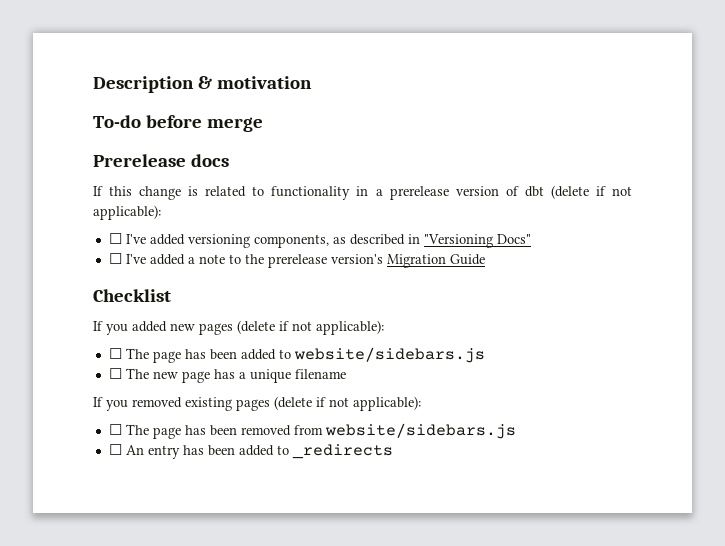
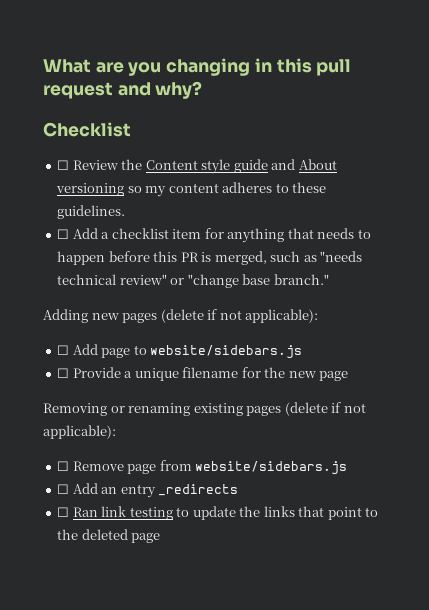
- Description & motivation
- To-do before merge
- Prerelease docs
- If this change is related to functionality in a prerelease version of dbt (delete if not applicable):
- ☐ I've added versioning components, as described in "Versioning Docs"
- ☐ I've added a note to the prerelease version's Migration Guide
+ What are you changing in this pull request and why?
  Checklist
- If you added new pages (delete if not applicable):
+ ☐ Review the Content style guide and About versioning so my content adheres to these guidelines.
+ ☐ Add a checklist item for anything that needs to happen before this PR is merged, such as "needs technical review" or "change base branch."
+ Adding new pages (delete if not applicable):
- ☐ The page has been added to website/sidebars.js
+ ☐ Add page to website/sidebars.js
- ☐ The new page has a unique filename
- If you removed existing pages (delete if not applicable):
+ ☐ Provide a unique filename for the new page
+ Removing or renaming existing pages (delete if not applicable):
- ☐ The page has been removed from website/sidebars.js
- ☐ An entry has been added to _redirects
+ ☐ Remove page from website/sidebars.js
+ ☐ Add an entry _redirects
+ ☐ Ran link testing to update the links that point to the deleted page

